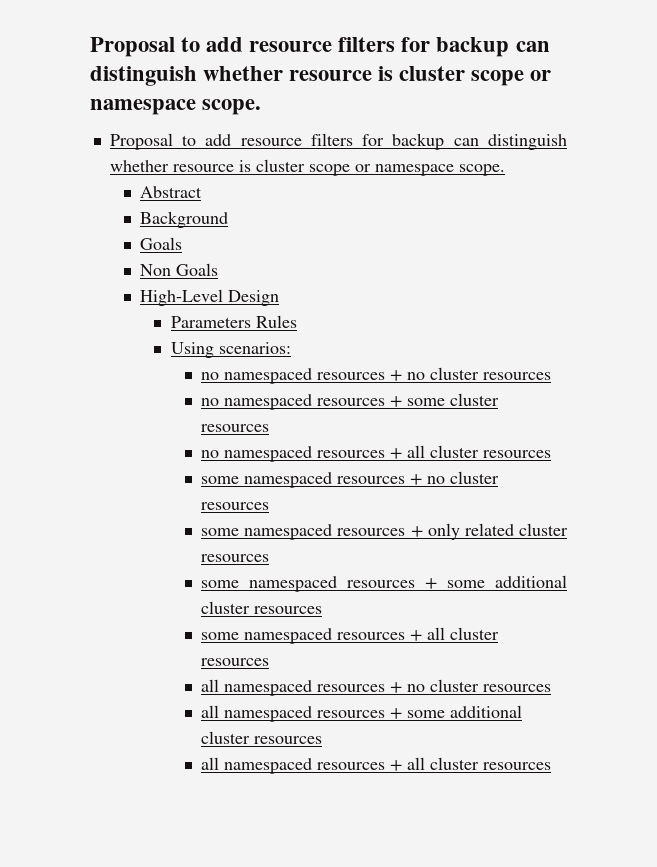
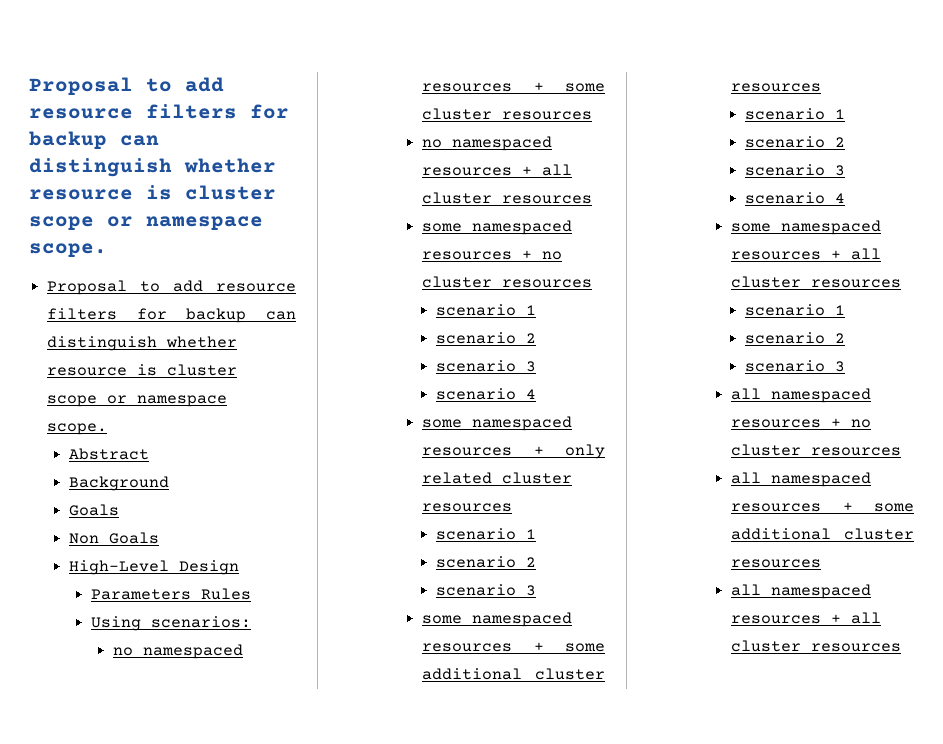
- no namespaced resources + no cluster resources
  some namespaced resources + no cluster resources
+ scenario 1
+ scenario 2
+ scenario 3
+ scenario 4
  some namespaced resources + only related cluster resources
+ scenario 1
+ scenario 2
+ scenario 3
  some namespaced resources + some additional cluster resources
+ scenario 1
+ scenario 2
+ scenario 3
+ scenario 4
  some namespaced resources + all cluster resources
+ scenario 1
+ scenario 2
+ scenario 3

